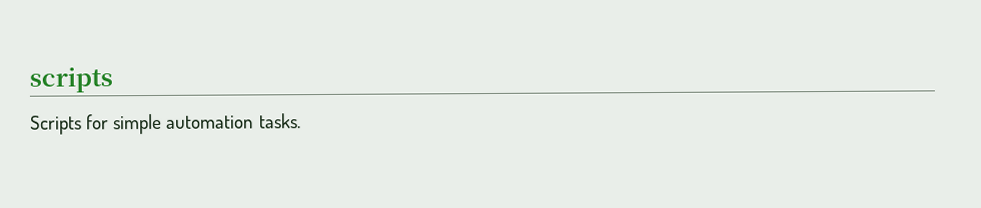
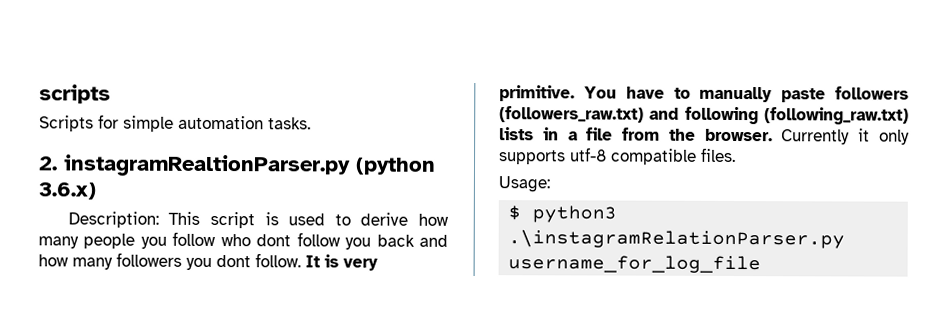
+ 2. instagramRealtionParser.py (python 3.6.x)
+ Description: This script is used to derive how many people you follow who dont follow you back and how many followers you dont follow. It is very primitive. You have to manually paste followers (followers_raw.txt) and following (following_raw.txt) lists in a file from the browser. Currently it only supports utf-8 compatible files.
+ Usage:
+ $ python3 .\instagramRelationParser.py username_for_log_file

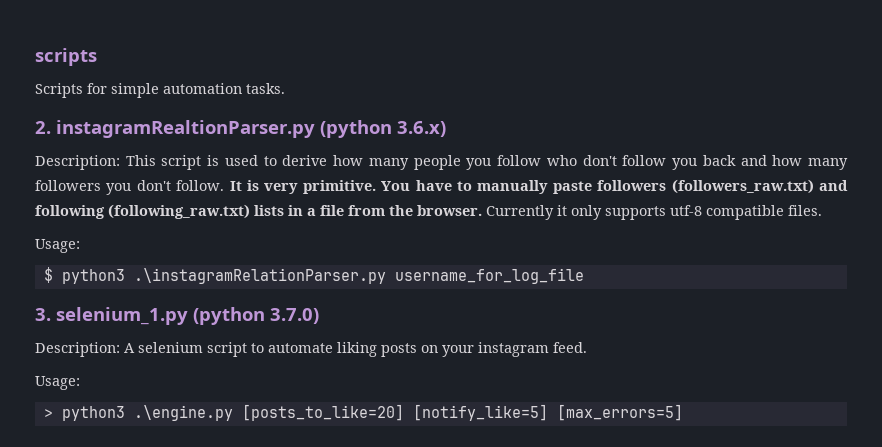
- Description: This script is used to derive how many people you follow who dont follow you back and how many followers you dont follow.
+ Description: This script is used to derive how many people you follow who don't follow you back and how many followers you don't follow.
+ 3. selenium_1.py (python 3.7.0)
+ Description: A selenium script to automate liking posts on your instagram feed.
+ Usage:
+ > python3 .\engine.py [posts_to_like=20] [notify_like=5] [max_errors=5]

